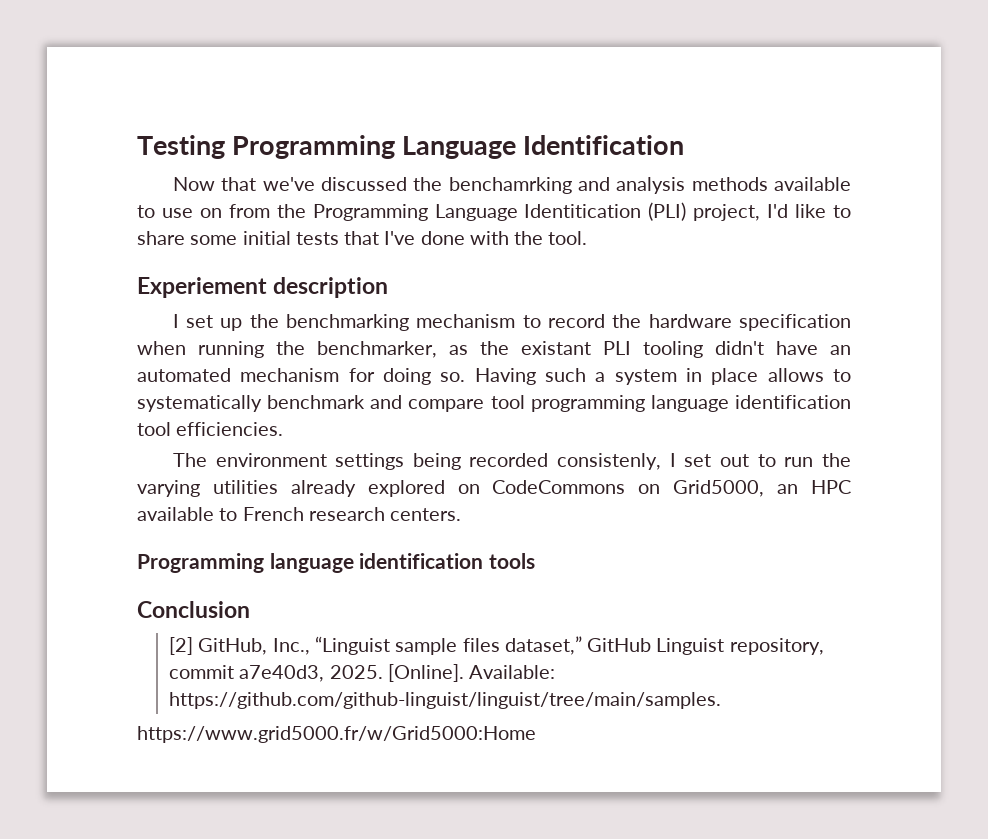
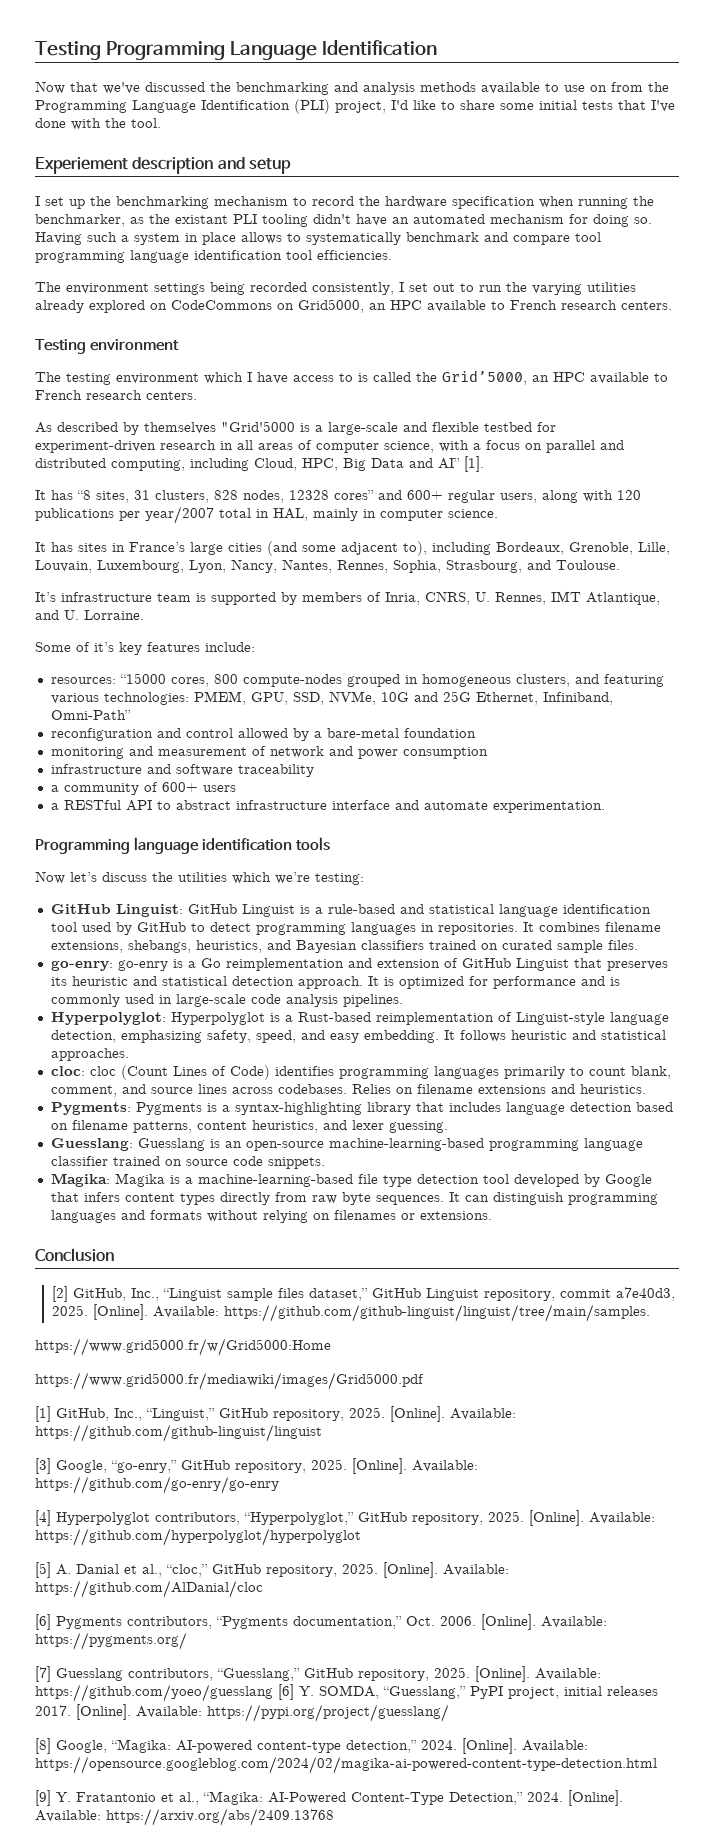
- Now that we've discussed the benchamrking and analysis methods available to use on from the Programming Language Identitication (PLI) project, I'd like to share some initial tests that I've done with the tool.
+ Now that we've discussed the benchmarking and analysis methods available to use on from the Programming Language Identification (PLI) project, I'd like to share some initial tests that I've done with the tool.
- Experiement description
+ Experiement description and setup
- The environment settings being recorded consistenly, I set out to run the varying utilities already explored on CodeCommons on Grid5000, an HPC available to French research centers.
+ The environment settings being recorded consistently, I set out to run the varying utilities already explored on CodeCommons on Grid5000, an HPC available to French research centers.
+ Testing environment
+ The testing environment which I have access to is called the Grid’5000, an HPC available to French research centers.
+ As described by themselves "Grid'5000 is a large-scale and flexible testbed for experiment-driven research in all areas of computer science, with a focus on parallel and distributed computing, including Cloud, HPC, Big Data and AI” [1].
+ It has “8 sites, 31 clusters, 828 nodes, 12328 cores” and 600+ regular users, along with 120 publications per year/2007 total in HAL, mainly in computer science.
+ It has sites in France’s large cities (and some adjacent to), including Bordeaux, Grenoble, Lille, Louvain, Luxembourg, Lyon, Nancy, Nantes, Rennes, Sophia, Strasbourg, and Toulouse.
+ It’s infrastructure team is supported by members of Inria, CNRS, U. Rennes, IMT Atlantique, and U. Lorraine.
+ Some of it’s key features include:
+ resources: “15000 cores, 800 compute-nodes grouped in homogeneous clusters, and featuring various technologies: PMEM, GPU, SSD, NVMe, 10G and 25G Ethernet, Infiniband, Omni-Path”
+ reconfiguration and control allowed by a bare-metal foundation
+ monitoring and measurement of network and power consumption
+ infrastructure and software traceability
+ a community of 600+ users
+ a RESTful API to abstract infrastructure interface and automate experimentation.
  Programming language identification tools
+ Now let’s discuss the utilities which we’re testing:
+ GitHub Linguist: GitHub Linguist is a rule-based and statistical language identification tool used by GitHub to detect programming languages in repositories. It combines filename extensions, shebangs, heuristics, and Bayesian classifiers trained on curated sample files.
+ go-enry: go-enry is a Go reimplementation and extension of GitHub Linguist that preserves its heuristic and statistical detection approach. It is optimized for performance and is commonly used in large-scale code analysis pipelines.
+ Hyperpolyglot: Hyperpolyglot is a Rust-based reimplementation of Linguist-style language detection, emphasizing safety, speed, and easy embedding. It follows heuristic and statistical approaches.
+ cloc: cloc (Count Lines of Code) identifies programming languages primarily to count blank, comment, and source lines across codebases. Relies on filename extensions and heuristics.
+ Pygments: Pygments is a syntax-highlighting library that includes language detection based on filename patterns, content heuristics, and lexer guessing.
+ Guesslang: Guesslang is an open-source machine-learning-based programming language classifier trained on source code snippets.
+ Magika: Magika is a machine-learning-based file type detection tool developed by Google that infers content types directly from raw byte sequences. It can distinguish programming languages and formats without relying on filenames or extensions.
+ https://www.grid5000.fr/mediawiki/images/Grid5000.pdf
+ [1] GitHub, Inc., “Linguist,” GitHub repository, 2025. [Online]. Available: https://github.com/github-linguist/linguist
+ [3] Google, “go-enry,” GitHub repository, 2025. [Online]. Available: https://github.com/go-enry/go-enry
+ [4] Hyperpolyglot contributors, “Hyperpolyglot,” GitHub repository, 2025. [Online]. Available: https://github.com/hyperpolyglot/hyperpolyglot
+ [5] A. Danial et al., “cloc,” GitHub repository, 2025. [Online]. Available: https://github.com/AlDanial/cloc
+ [6] Pygments contributors, “Pygments documentation,” Oct. 2006. [Online]. Available: https://pygments.org/
+ [7] Guesslang contributors, “Guesslang,” GitHub repository, 2025. [Online]. Available: https://github.com/yoeo/guesslang [6] Y. SOMDA, “Guesslang,” PyPI project, initial releases 2017. [Online]. Available: https://pypi.org/project/guesslang/
+ [8] Google, “Magika: AI-powered content-type detection,” 2024. [Online]. Available: https://opensource.googleblog.com/2024/02/magika-ai-powered-content-type-detection.html
+ [9] Y. Fratantonio et al., “Magika: AI-Powered Content-Type Detection,” 2024. [Online]. Available: https://arxiv.org/abs/2409.13768

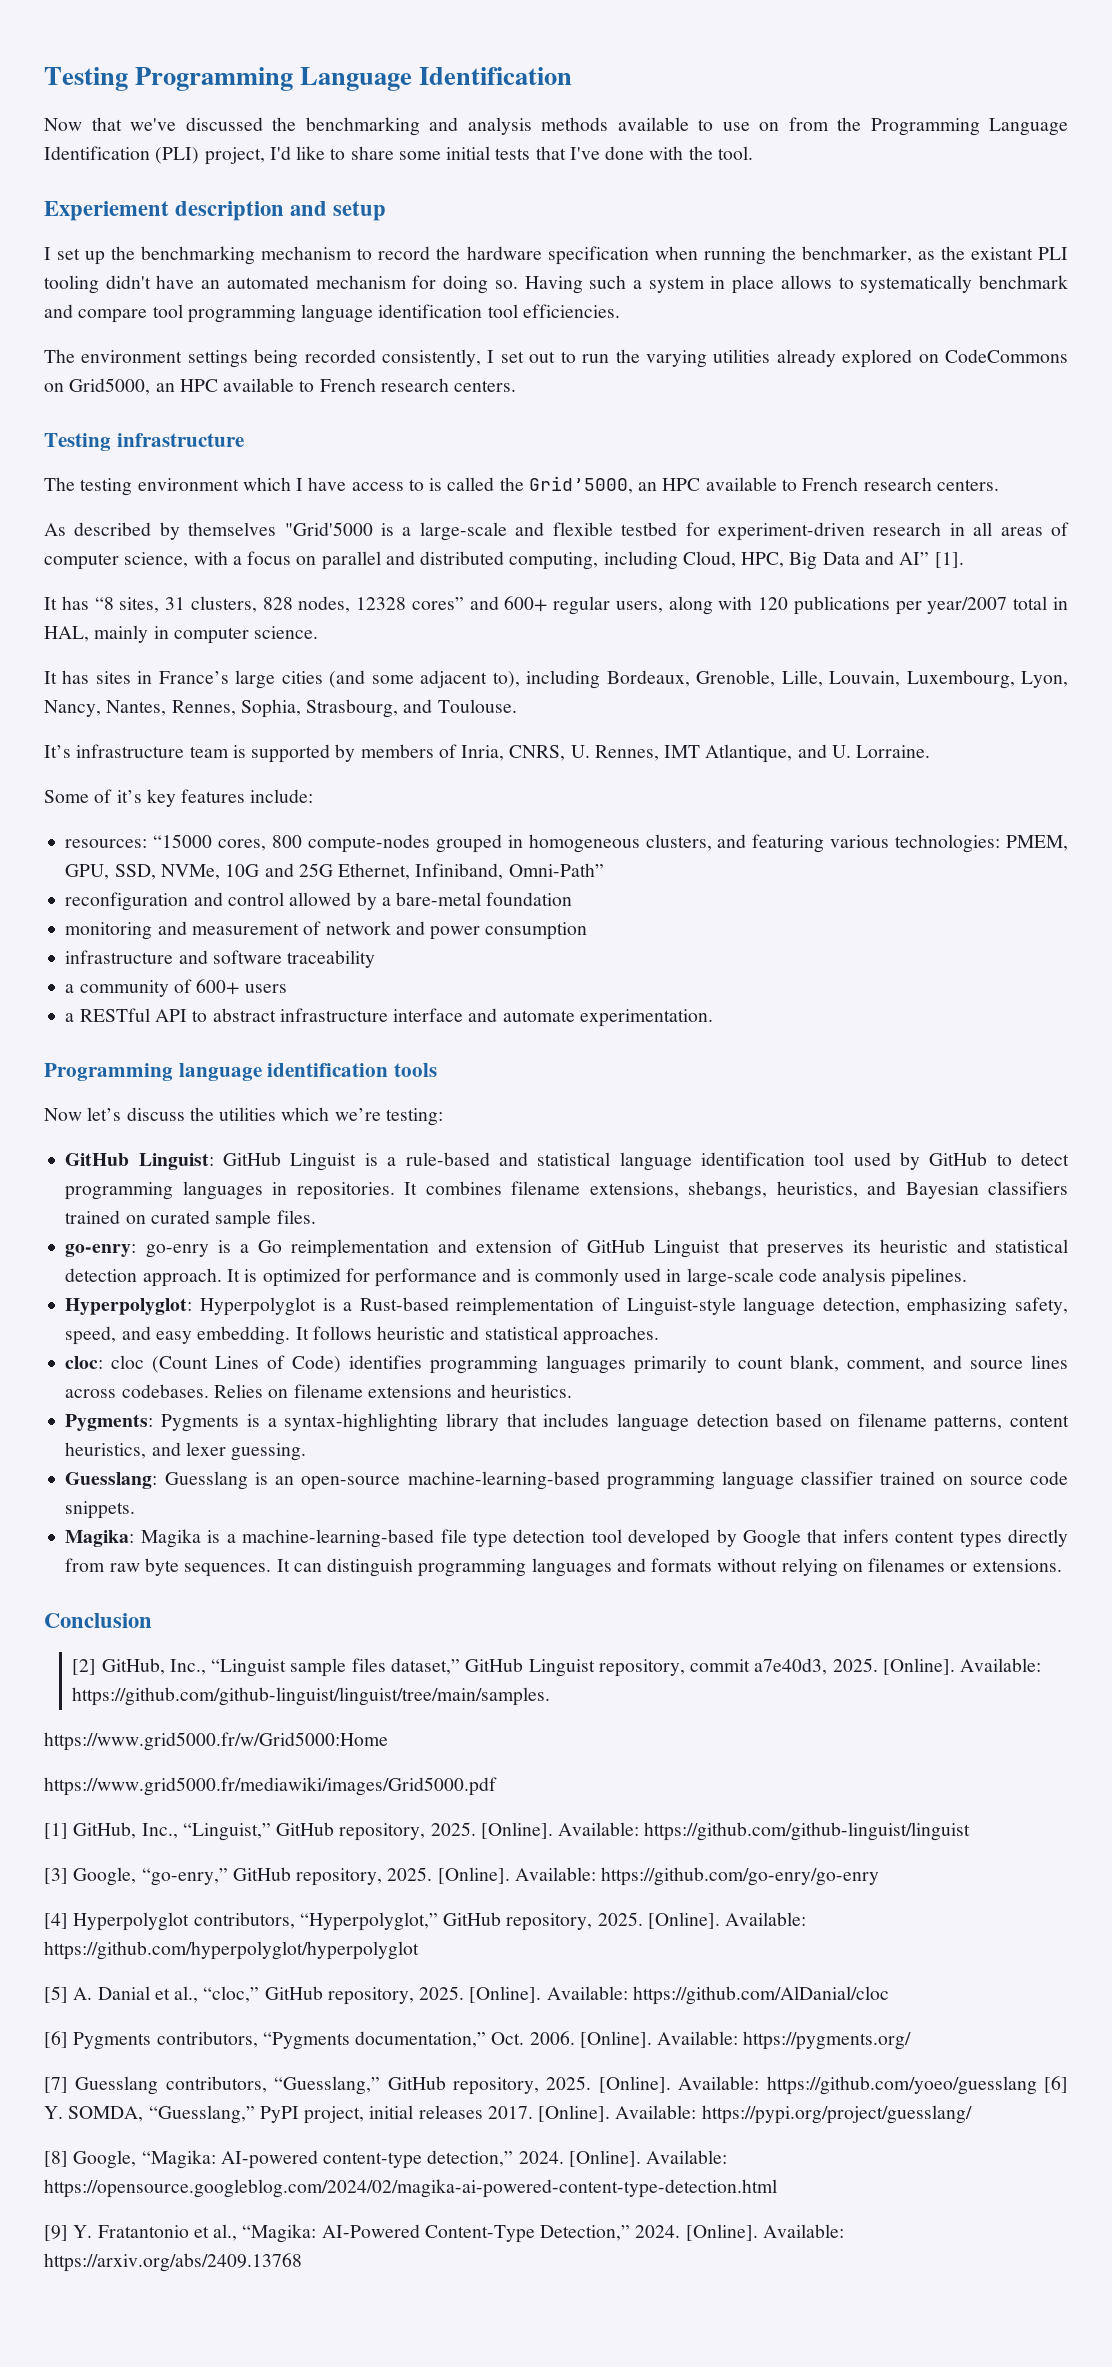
- Testing environment
+ Testing infrastructure

